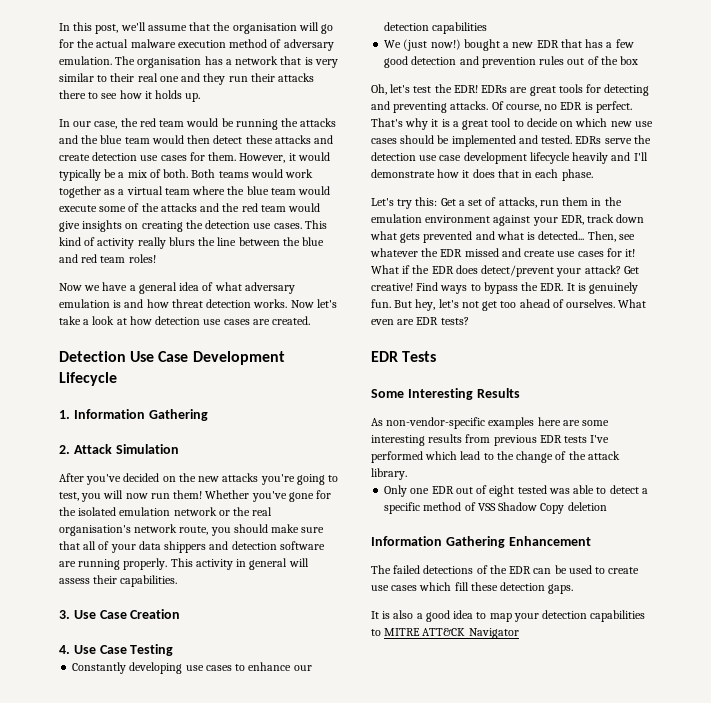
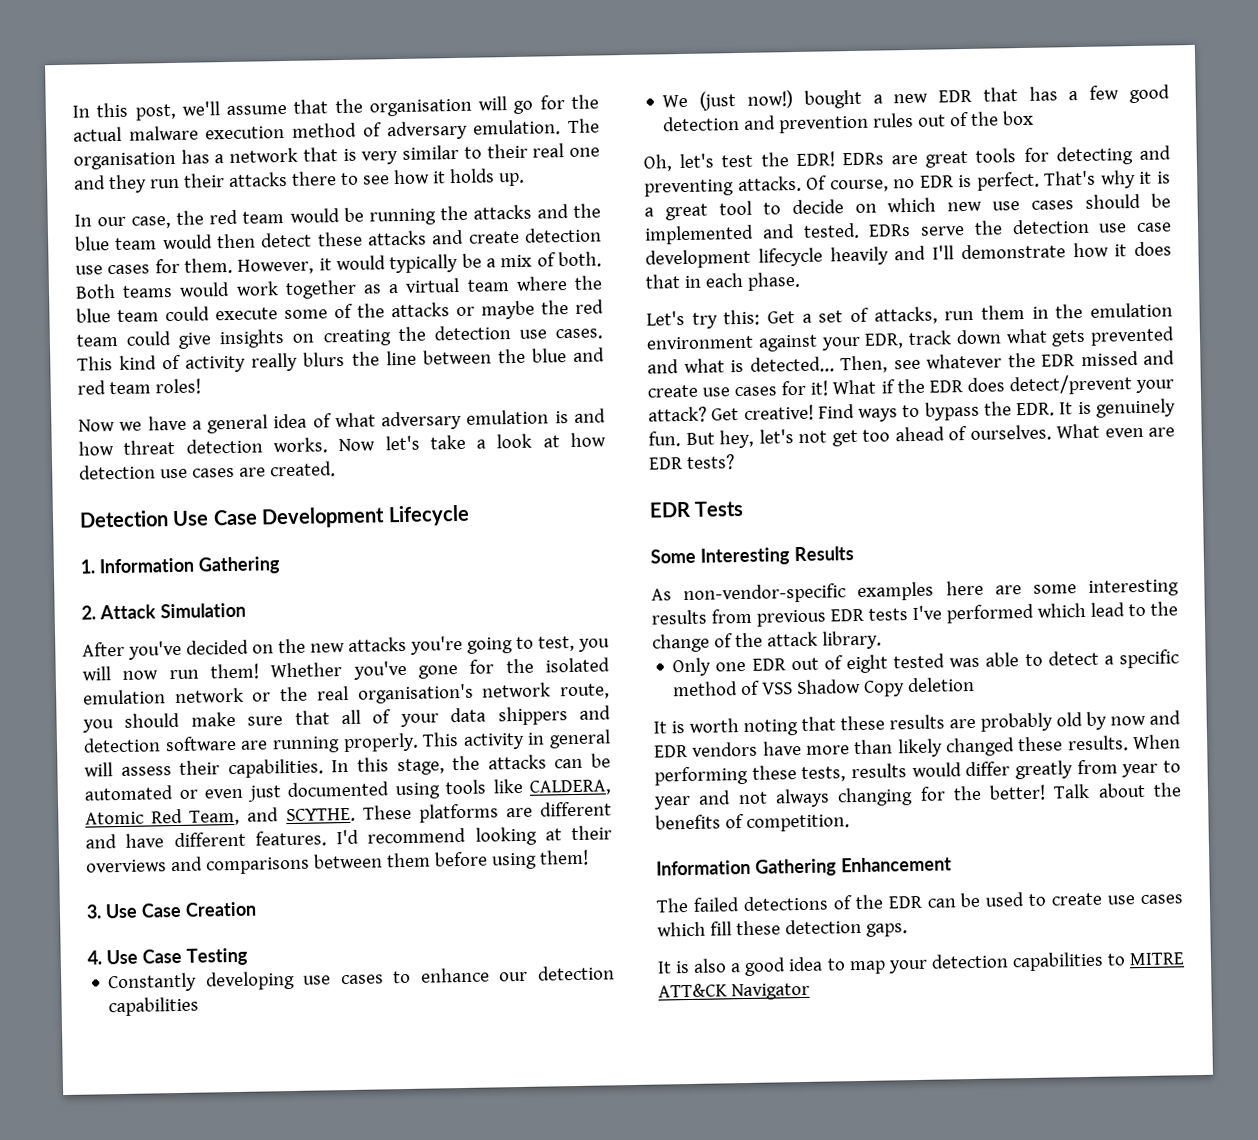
- Both teams would work together as a virtual team where the blue team would execute some of the attacks and the red team would give insights on creating the detection use cases.
+ Both teams would work together as a virtual team where the blue team could execute some of the attacks or maybe the red team could give insights on creating the detection use cases.
+ In this stage, the attacks can be automated or even just documented using tools like CALDERA, Atomic Red Team, and SCYTHE. These platforms are different and have different features. I'd recommend looking at their overviews and comparisons between them before using them!
+ It is worth noting that these results are probably old by now and EDR vendors have more than likely changed these results. When performing these tests, results would differ greatly from year to year and not always changing for the better! Talk about the benefits of competition.

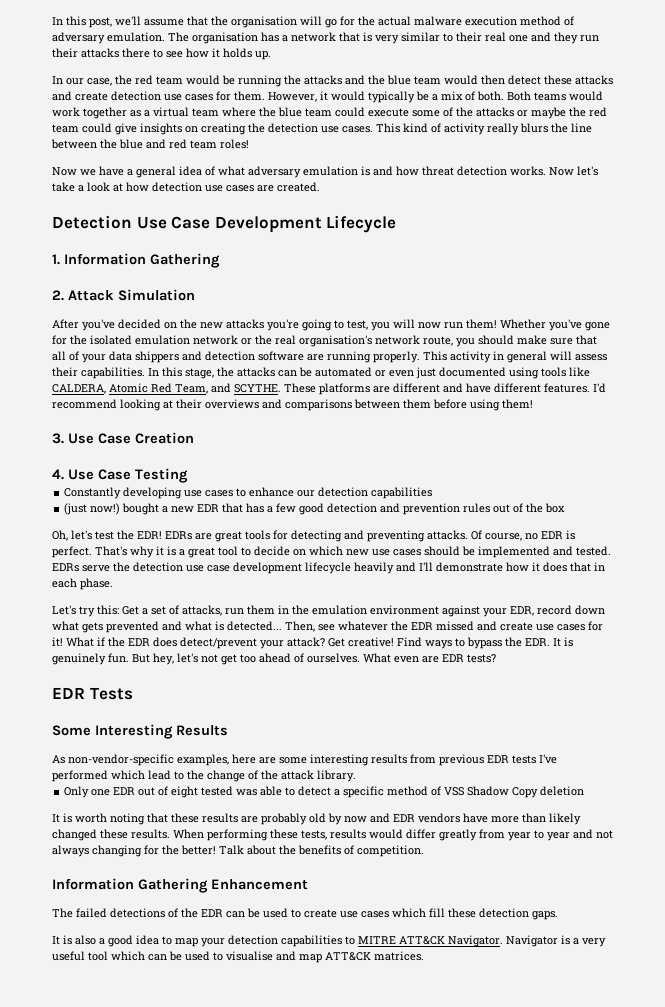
- We (just now!) bought a new EDR that has a few good detection and prevention rules out of the box
+ (just now!) bought a new EDR that has a few good detection and prevention rules out of the box
- Let's try this: Get a set of attacks, run them in the emulation environment against your EDR, track down what gets prevented and what is detected...
+ Let's try this: Get a set of attacks, run them in the emulation environment against your EDR, record down what gets prevented and what is detected...
- As non-vendor-specific examples here are some interesting results from previous EDR tests I've performed which lead to the change of the attack library.
+ As non-vendor-specific examples, here are some interesting results from previous EDR tests I've performed which lead to the change of the attack library.
- It is also a good idea to map your detection capabilities to MITRE ATT&CK Navigator
+ It is also a good idea to map your detection capabilities to MITRE ATT&CK Navigator. Navigator is a very useful tool which can be used to visualise and map ATT&CK matrices.

